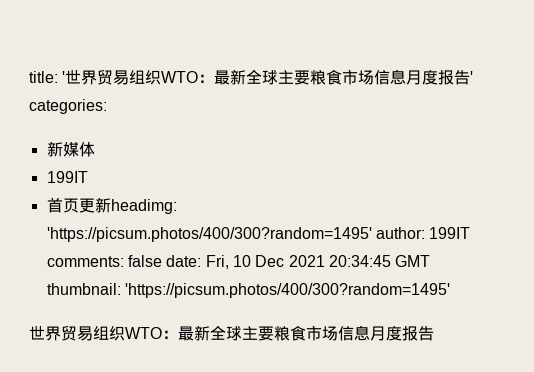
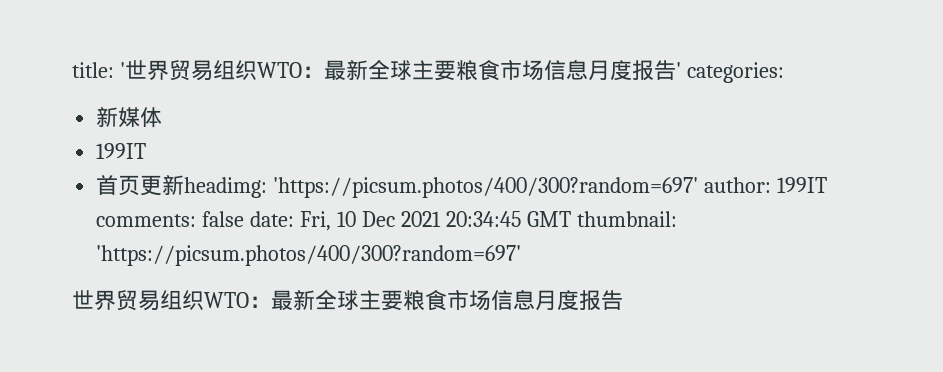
- 首页更新headimg: 'https://picsum.photos/400/300?random=1495' author: 199IT comments: false date: Fri, 10 Dec 2021 20:34:45 GMT thumbnail: 'https://picsum.photos/400/300?random=1495'
+ 首页更新headimg: 'https://picsum.photos/400/300?random=697' author: 199IT comments: false date: Fri, 10 Dec 2021 20:34:45 GMT thumbnail: 'https://picsum.photos/400/300?random=697'

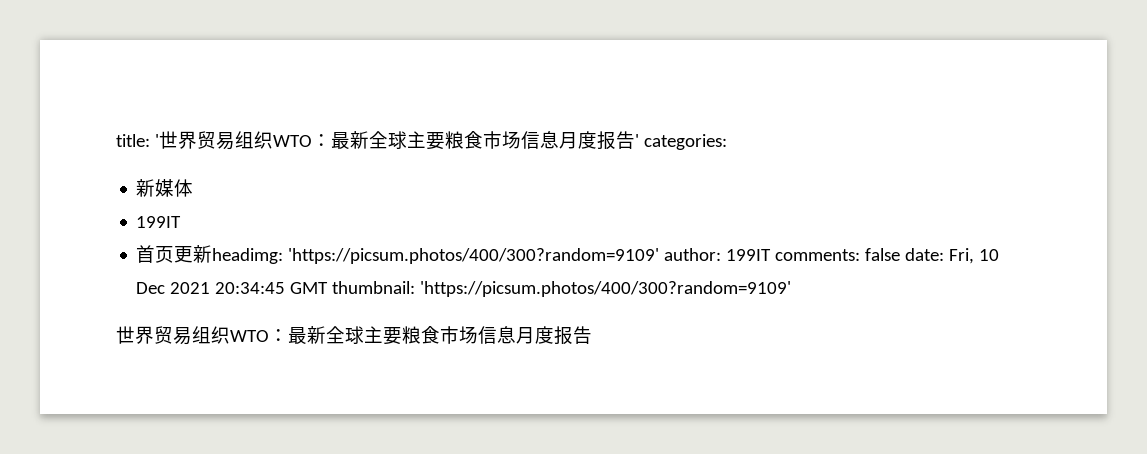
- 首页更新headimg: 'https://picsum.photos/400/300?random=697' author: 199IT comments: false date: Fri, 10 Dec 2021 20:34:45 GMT thumbnail: 'https://picsum.photos/400/300?random=697'
+ 首页更新headimg: 'https://picsum.photos/400/300?random=9109' author: 199IT comments: false date: Fri, 10 Dec 2021 20:34:45 GMT thumbnail: 'https://picsum.photos/400/300?random=9109'

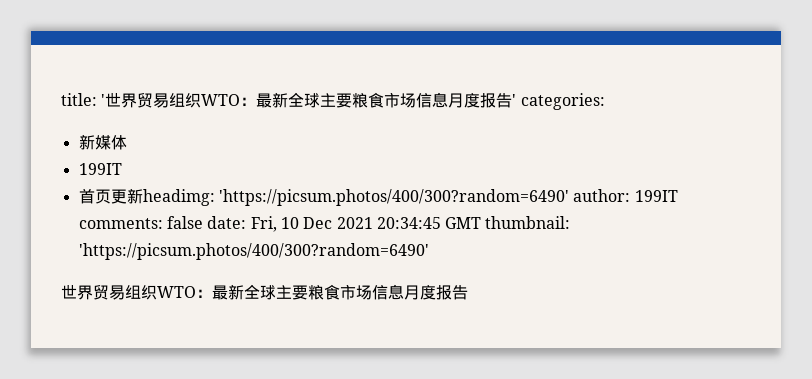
- 首页更新headimg: 'https://picsum.photos/400/300?random=9109' author: 199IT comments: false date: Fri, 10 Dec 2021 20:34:45 GMT thumbnail: 'https://picsum.photos/400/300?random=9109'
+ 首页更新headimg: 'https://picsum.photos/400/300?random=6490' author: 199IT comments: false date: Fri, 10 Dec 2021 20:34:45 GMT thumbnail: 'https://picsum.photos/400/300?random=6490'

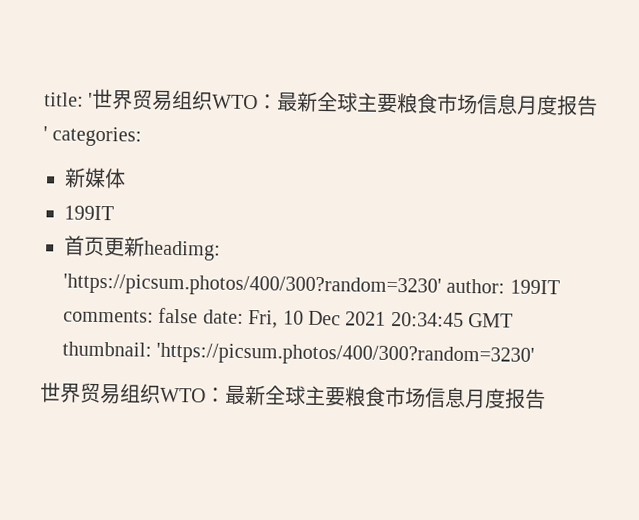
- 首页更新headimg: 'https://picsum.photos/400/300?random=6490' author: 199IT comments: false date: Fri, 10 Dec 2021 20:34:45 GMT thumbnail: 'https://picsum.photos/400/300?random=6490'
+ 首页更新headimg: 'https://picsum.photos/400/300?random=3230' author: 199IT comments: false date: Fri, 10 Dec 2021 20:34:45 GMT thumbnail: 'https://picsum.photos/400/300?random=3230'

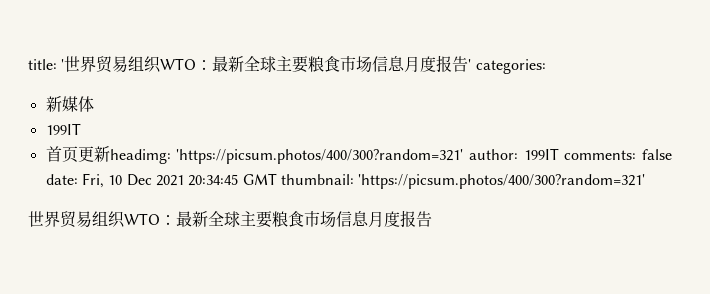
- 首页更新headimg: 'https://picsum.photos/400/300?random=3230' author: 199IT comments: false date: Fri, 10 Dec 2021 20:34:45 GMT thumbnail: 'https://picsum.photos/400/300?random=3230'
+ 首页更新headimg: 'https://picsum.photos/400/300?random=321' author: 199IT comments: false date: Fri, 10 Dec 2021 20:34:45 GMT thumbnail: 'https://picsum.photos/400/300?random=321'

